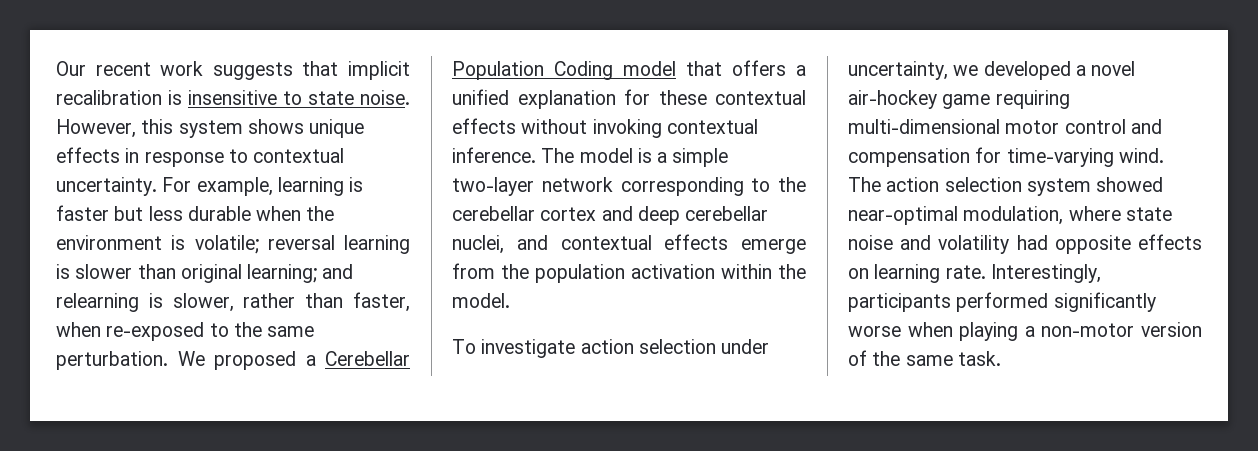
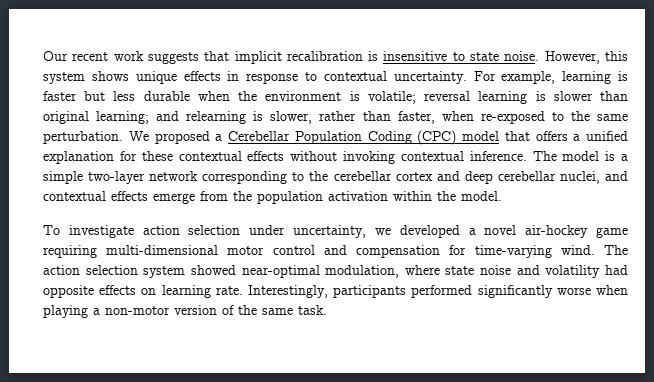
- We proposed a Cerebellar Population Coding model that offers a unified explanation for these contextual effects without invoking contextual inference.
+ We proposed a Cerebellar Population Coding (CPC) model that offers a unified explanation for these contextual effects without invoking contextual inference.

